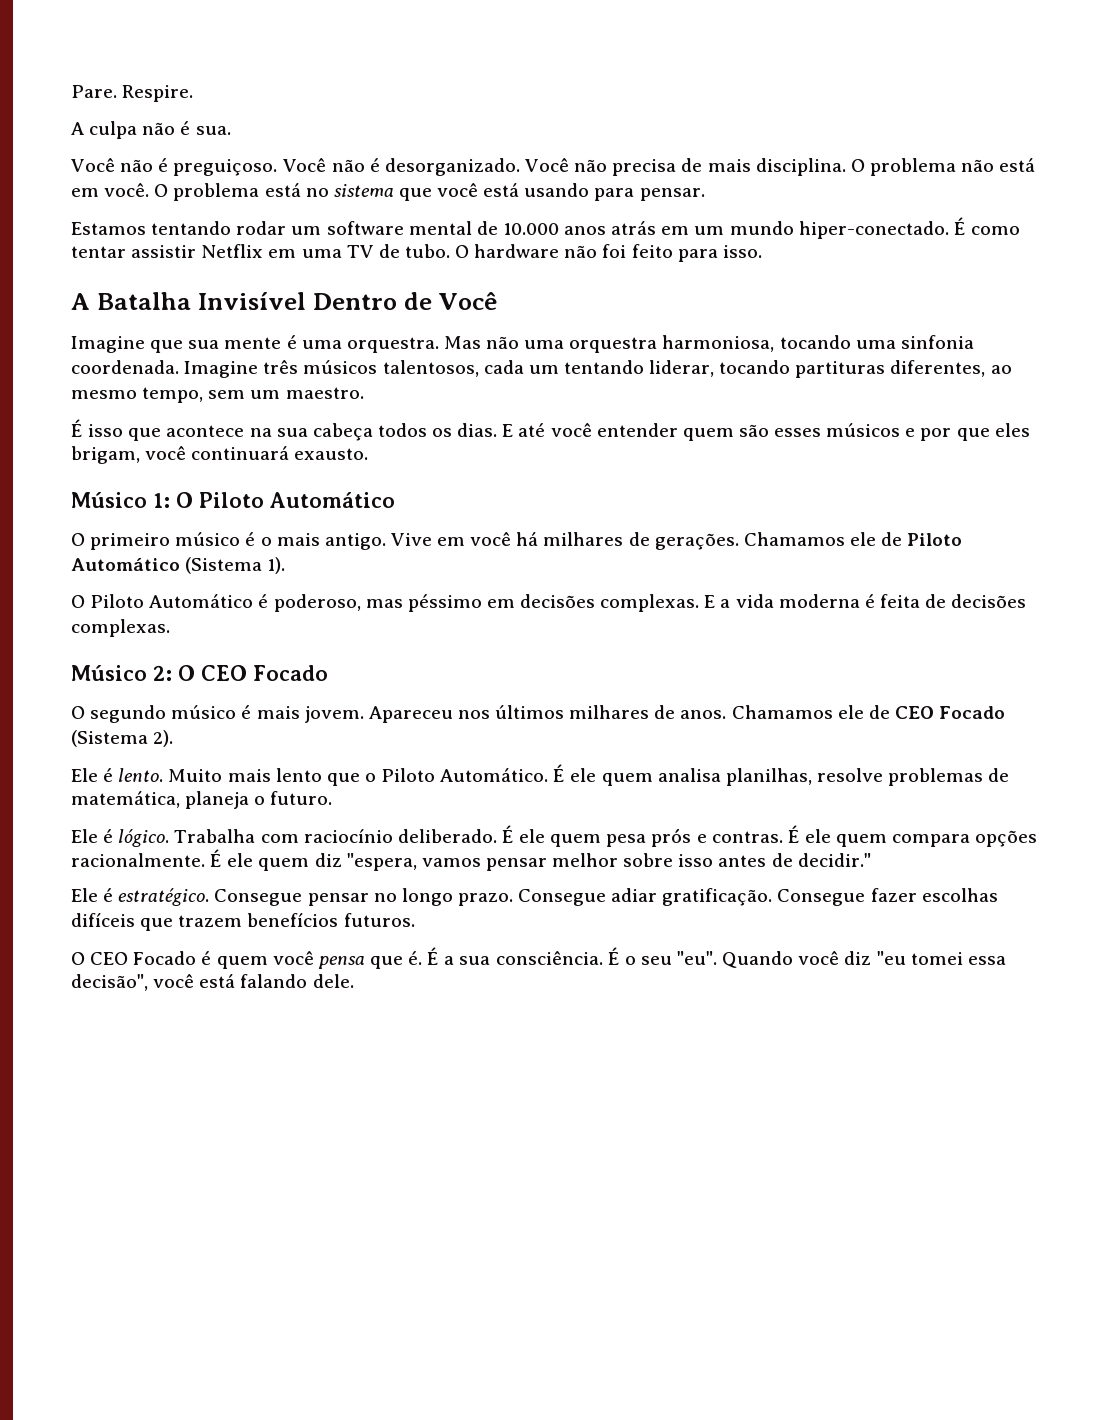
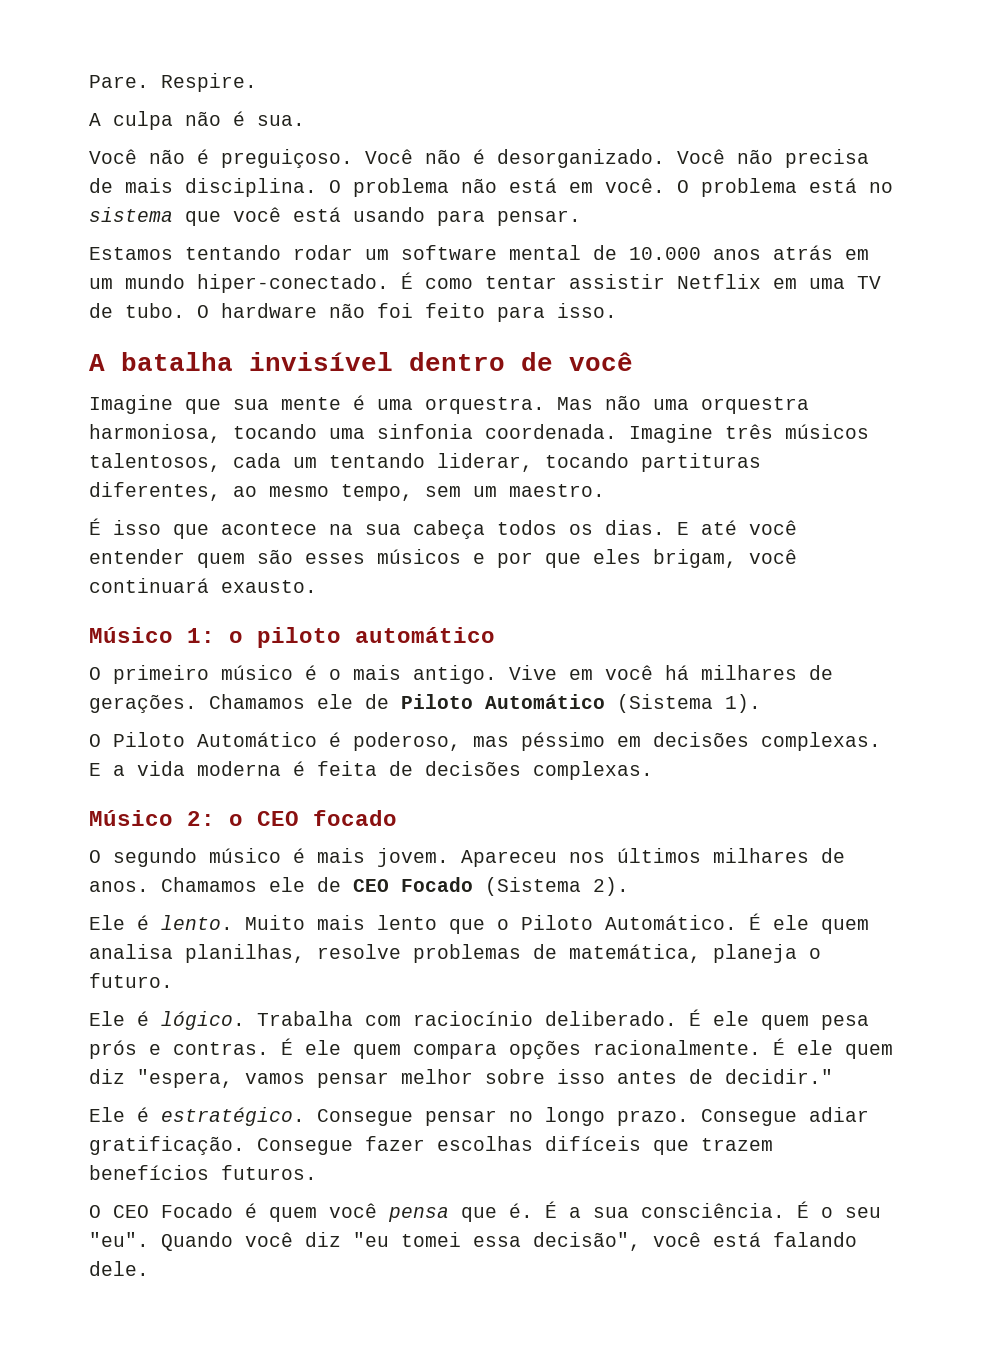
- A Batalha Invisível Dentro de Você
+ A batalha invisível dentro de você
- Músico 1: O Piloto Automático
+ Músico 1: o piloto automático
- Músico 2: O CEO Focado
+ Músico 2: o CEO focado

